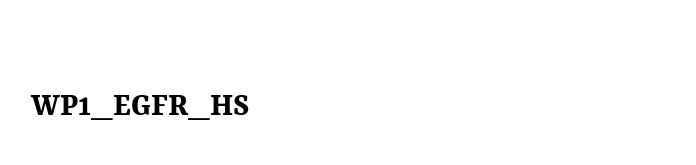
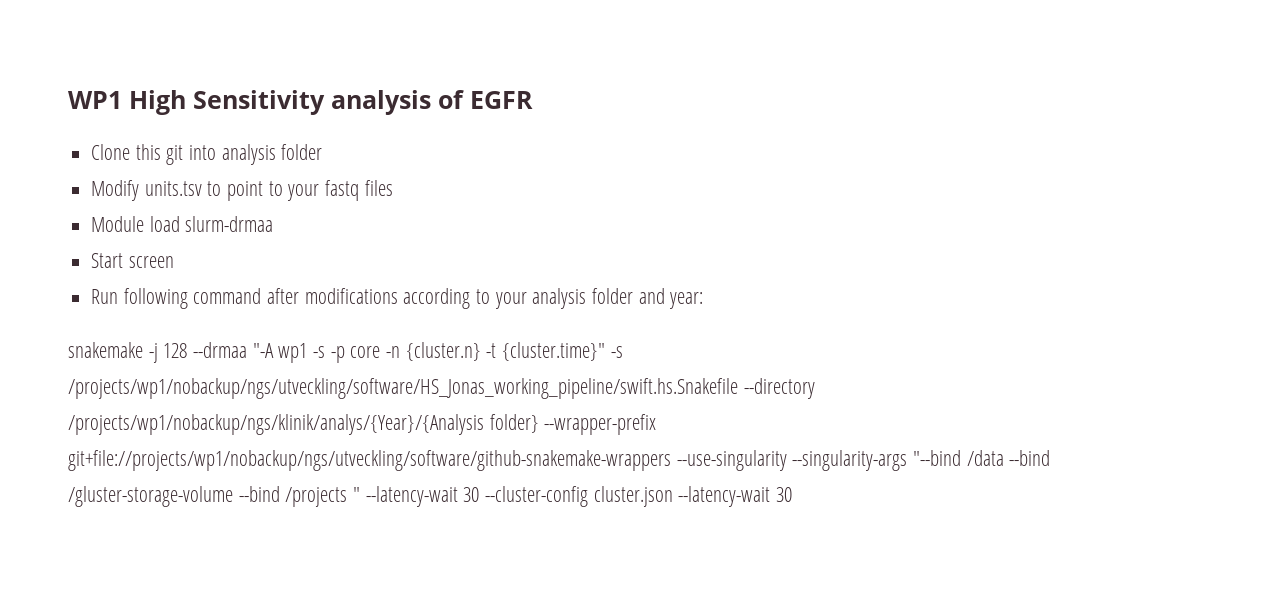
- WP1_EGFR_HS
+ WP1 High Sensitivity analysis of EGFR
+ Clone this git into analysis folder
+ Modify units.tsv to point to your fastq files
+ Module load slurm-drmaa
+ Start screen
+ Run following command after modifications according to your analysis folder and year:
+ snakemake -j 128 --drmaa "-A wp1 -s -p core -n {cluster.n} -t {cluster.time}" -s /projects/wp1/nobackup/ngs/utveckling/software/HS_Jonas_working_pipeline/swift.hs.Snakefile --directory /projects/wp1/nobackup/ngs/klinik/analys/{Year}/{Analysis folder} --wrapper-prefix git+file://projects/wp1/nobackup/ngs/utveckling/software/github-snakemake-wrappers --use-singularity --singularity-args "--bind /data --bind /gluster-storage-volume --bind /projects " --latency-wait 30 --cluster-config cluster.json --latency-wait 30

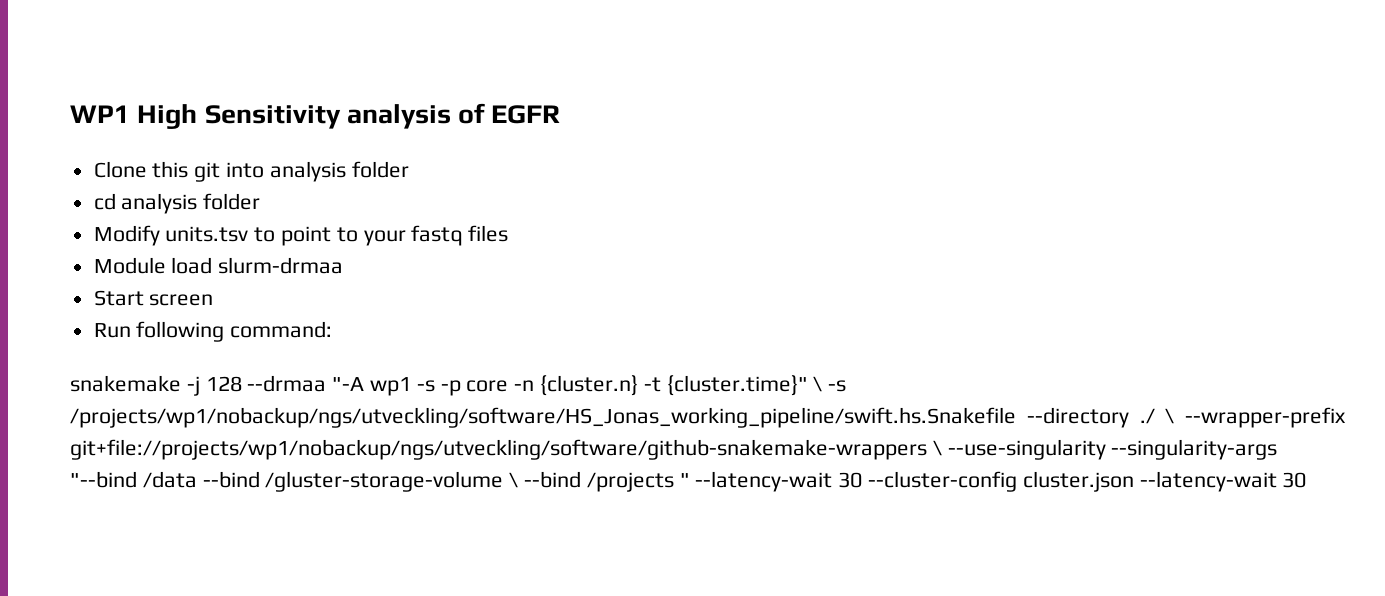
+ cd analysis folder
- Run following command after modifications according to your analysis folder and year:
+ Run following command:
- snakemake -j 128 --drmaa "-A wp1 -s -p core -n {cluster.n} -t {cluster.time}" -s /projects/wp1/nobackup/ngs/utveckling/software/HS_Jonas_working_pipeline/swift.hs.Snakefile --directory /projects/wp1/nobackup/ngs/klinik/analys/{Year}/{Analysis folder} --wrapper-prefix git+file://projects/wp1/nobackup/ngs/utveckling/software/github-snakemake-wrappers --use-singularity --singularity-args "--bind /data --bind /gluster-storage-volume --bind /projects " --latency-wait 30 --cluster-config cluster.json --latency-wait 30
+ snakemake -j 128 --drmaa "-A wp1 -s -p core -n {cluster.n} -t {cluster.time}" \ -s /projects/wp1/nobackup/ngs/utveckling/software/HS_Jonas_working_pipeline/swift.hs.Snakefile --directory ./ \ --wrapper-prefix git+file://projects/wp1/nobackup/ngs/utveckling/software/github-snakemake-wrappers \ --use-singularity --singularity-args "--bind /data --bind /gluster-storage-volume \ --bind /projects " --latency-wait 30 --cluster-config cluster.json --latency-wait 30

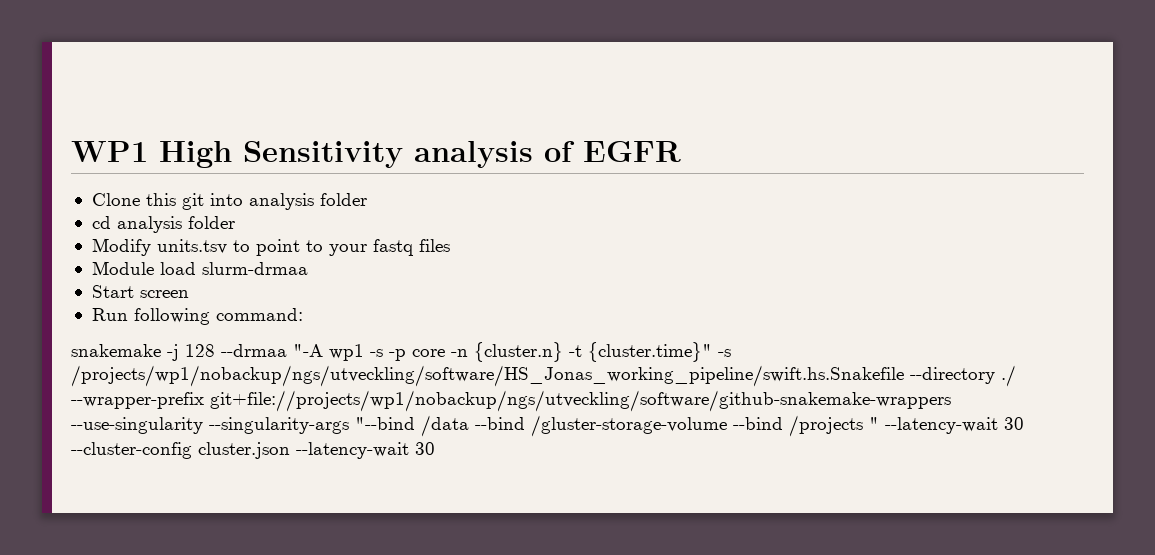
- snakemake -j 128 --drmaa "-A wp1 -s -p core -n {cluster.n} -t {cluster.time}" \ -s /projects/wp1/nobackup/ngs/utveckling/software/HS_Jonas_working_pipeline/swift.hs.Snakefile --directory ./ \ --wrapper-prefix git+file://projects/wp1/nobackup/ngs/utveckling/software/github-snakemake-wrappers \ --use-singularity --singularity-args "--bind /data --bind /gluster-storage-volume \ --bind /projects " --latency-wait 30 --cluster-config cluster.json --latency-wait 30
+ snakemake -j 128 --drmaa "-A wp1 -s -p core -n {cluster.n} -t {cluster.time}" -s /projects/wp1/nobackup/ngs/utveckling/software/HS_Jonas_working_pipeline/swift.hs.Snakefile --directory ./ --wrapper-prefix git+file://projects/wp1/nobackup/ngs/utveckling/software/github-snakemake-wrappers --use-singularity --singularity-args "--bind /data --bind /gluster-storage-volume --bind /projects " --latency-wait 30 --cluster-config cluster.json --latency-wait 30

